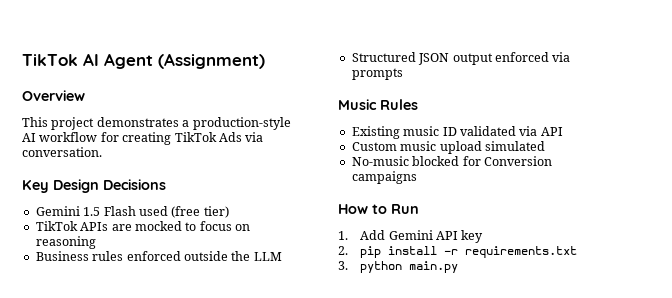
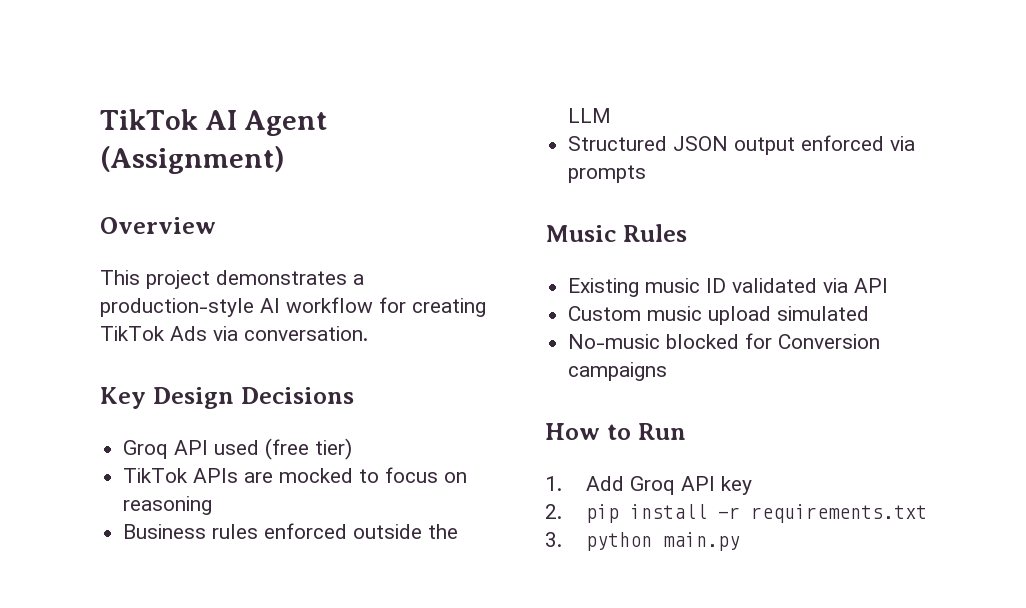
- Gemini 1.5 Flash used (free tier)
+ Groq API used (free tier)
- 1. Add Gemini API key
+ 1. Add Groq API key

